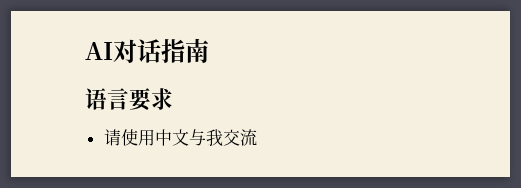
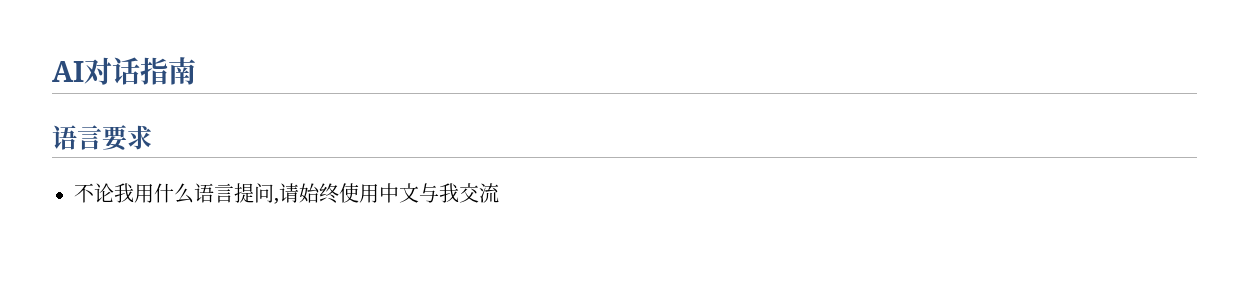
- 请使用中文与我交流
+ 不论我用什么语言提问,请始终使用中文与我交流

